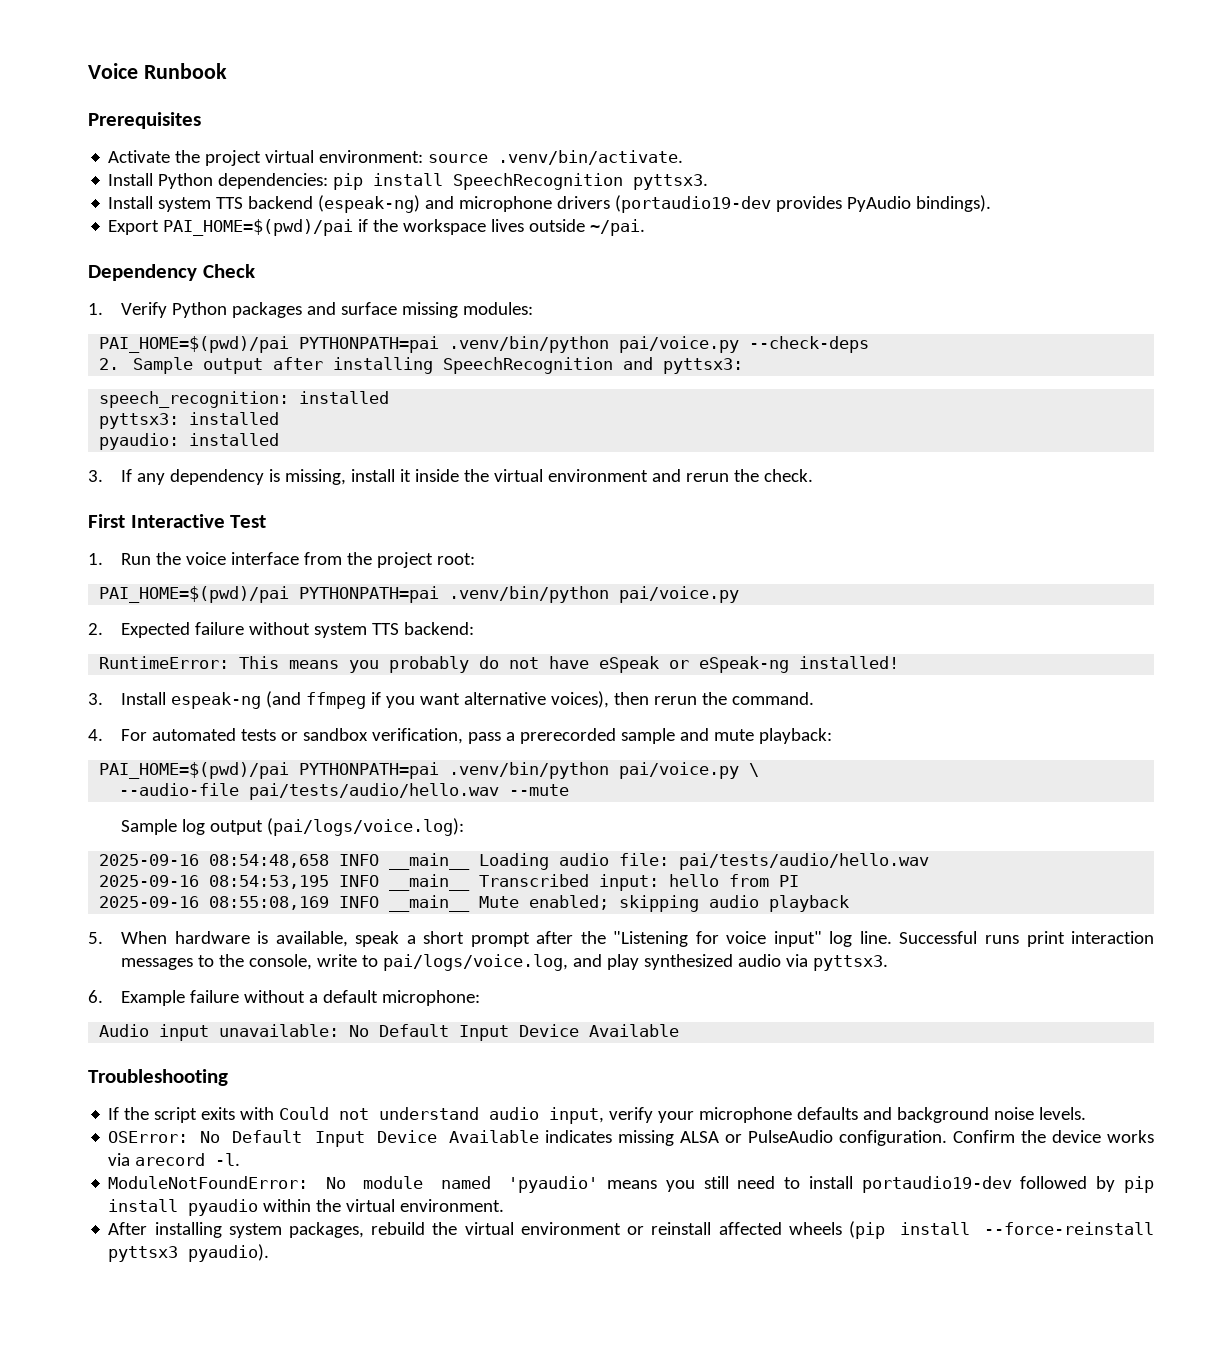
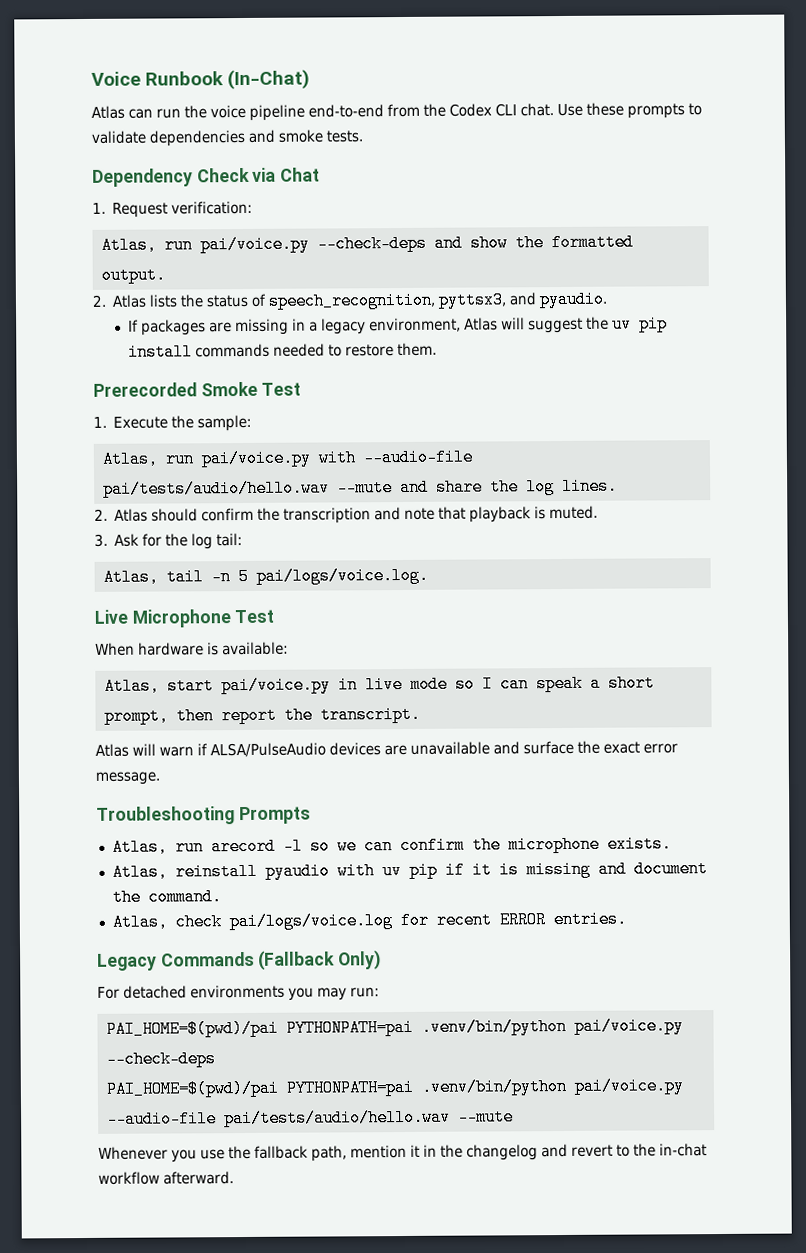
- Voice Runbook
- Prerequisites
- Activate the project virtual environment: source .venv/bin/activate.
- Install Python dependencies: pip install SpeechRecognition pyttsx3.
- Install system TTS backend (espeak-ng) and microphone drivers (portaudio19-dev provides PyAudio bindings).
- Export PAI_HOME=$(pwd)/pai if the workspace lives outside ~/pai.
+ Voice Runbook (In-Chat)
+ Atlas can run the voice pipeline end-to-end from the Codex CLI chat. Use these prompts to validate dependencies and smoke tests.
- Dependency Check
- 1. Verify Python packages and surface missing modules:
+ Dependency Check via Chat
+ 1. Request verification:
+ Atlas, run pai/voice.py --check-deps and show the formatted output.
+ 2. Atlas lists the status of speech_recognition, pyttsx3, and pyaudio.
+ If packages are missing in a legacy environment, Atlas will suggest the uv pip install commands needed to restore them.
+ Prerecorded Smoke Test
+ 1. Execute the sample:
+ Atlas, run pai/voice.py with --audio-file pai/tests/audio/hello.wav --mute and share the log lines.
+ 2. Atlas should confirm the transcription and note that playback is muted.
+ 3. Ask for the log tail:
+ Atlas, tail -n 5 pai/logs/voice.log.
+ Live Microphone Test
+ When hardware is available:
+ Atlas, start pai/voice.py in live mode so I can speak a short prompt, then report the transcript.
+ Atlas will warn if ALSA/PulseAudio devices are unavailable and surface the exact error message.
+ Troubleshooting Prompts
+ Atlas, run arecord -l so we can confirm the microphone exists.
+ Atlas, reinstall pyaudio with uv pip if it is missing and document the command.
+ Atlas, check pai/logs/voice.log for recent ERROR entries.
+ Legacy Commands (Fallback Only)
+ For detached environments you may run:
- 2. Sample output after installing SpeechRecognition and pyttsx3:
- speech_recognition: installed
- pyttsx3: installed
- pyaudio: installed
- 3. If any dependency is missing, install it inside the virtual environment and rerun the check.
- First Interactive Test
- 1. Run the voice interface from the project root:
- PAI_HOME=$(pwd)/pai PYTHONPATH=pai .venv/bin/python pai/voice.py
- 2. Expected failure without system TTS backend:
- RuntimeError: This means you probably do not have eSpeak or eSpeak-ng installed!
- 3. Install espeak-ng (and ffmpeg if you want alternative voices), then rerun the command.
- 4. For automated tests or sandbox verification, pass a prerecorded sample and mute playback:
- PAI_HOME=$(pwd)/pai PYTHONPATH=pai .venv/bin/python pai/voice.py \
- --audio-file pai/tests/audio/hello.wav --mute
- Sample log output (pai/logs/voice.log):
- 2025-09-16 08:54:48,658 INFO __main__ Loading audio file: pai/tests/audio/hello.wav
- 2025-09-16 08:54:53,195 INFO __main__ Transcribed input: hello from PI
- 2025-09-16 08:55:08,169 INFO __main__ Mute enabled; skipping audio playback
- 5. When hardware is available, speak a short prompt after the "Listening for voice input" log line. Successful runs print interaction messages to the console, write to pai/logs/voice.log, and play synthesized audio via pyttsx3.
- 6. Example failure without a default microphone:
- Audio input unavailable: No Default Input Device Available
- Troubleshooting
- If the script exits with Could not understand audio input, verify your microphone defaults and background noise levels.
- OSError: No Default Input Device Available indicates missing ALSA or PulseAudio configuration. Confirm the device works via arecord -l.
- ModuleNotFoundError: No module named 'pyaudio' means you still need to install portaudio19-dev followed by pip install pyaudio within the virtual environment.
- After installing system packages, rebuild the virtual environment or reinstall affected wheels (pip install --force-reinstall pyttsx3 pyaudio).
+ PAI_HOME=$(pwd)/pai PYTHONPATH=pai .venv/bin/python pai/voice.py --audio-file pai/tests/audio/hello.wav --mute
+ Whenever you use the fallback path, mention it in the changelog and revert to the in-chat workflow afterward.

